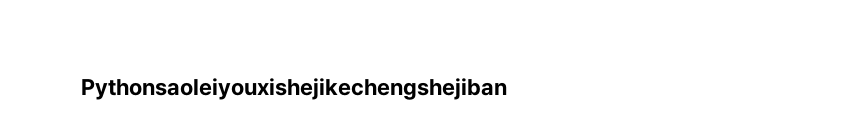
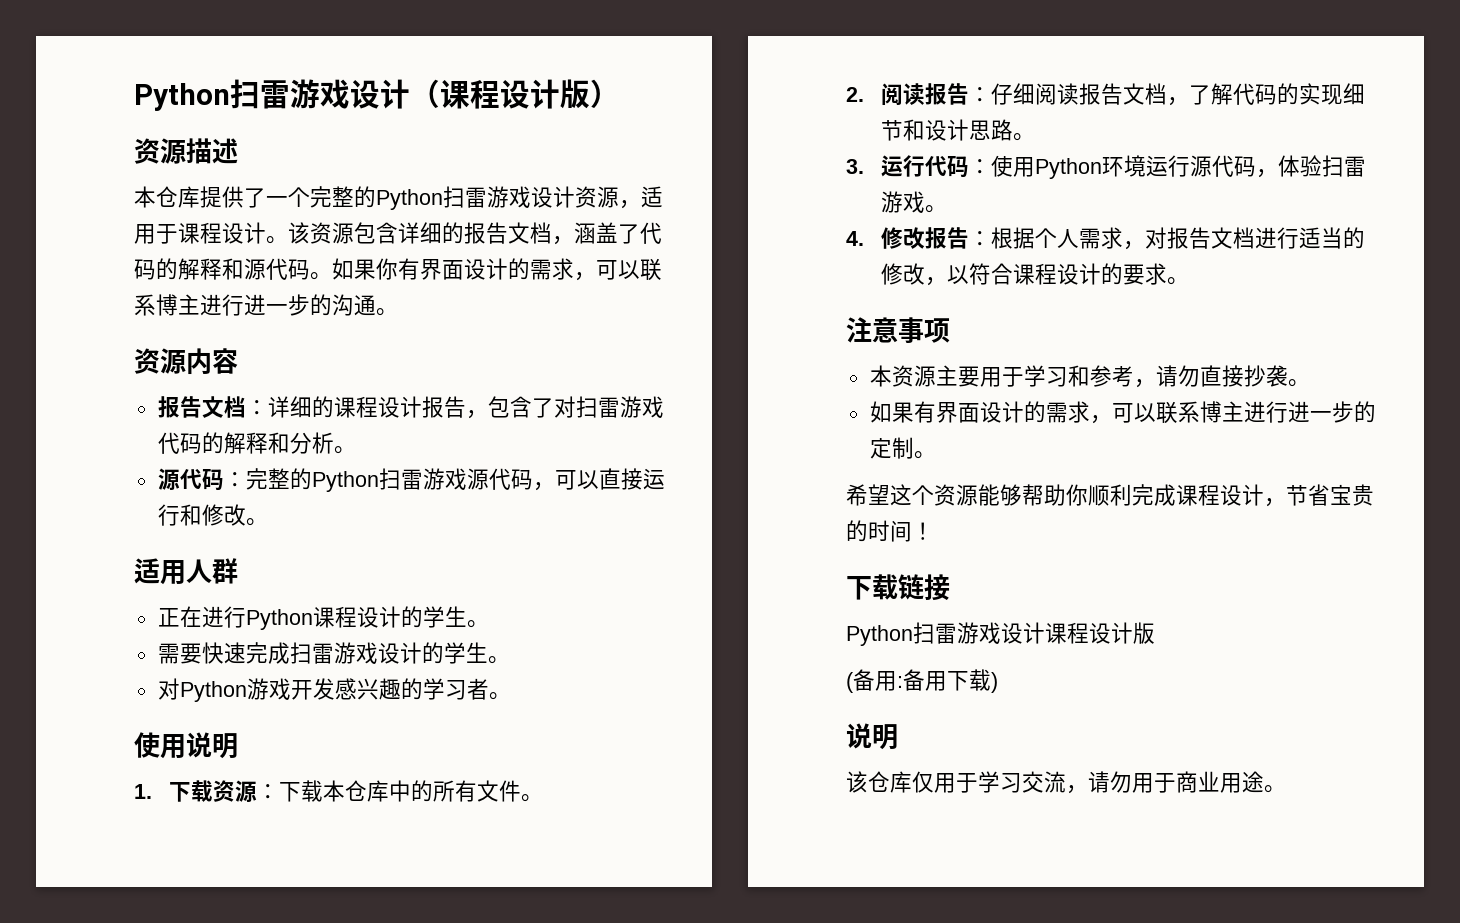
- Pythonsaoleiyouxishejikechengshejiban
+ Python扫雷游戏设计（课程设计版）
+ 资源描述
+ 本仓库提供了一个完整的Python扫雷游戏设计资源，适用于课程设计。该资源包含详细的报告文档，涵盖了代码的解释和源代码。如果你有界面设计的需求，可以联系博主进行进一步的沟通。
+ 资源内容
+ 报告文档：详细的课程设计报告，包含了对扫雷游戏代码的解释和分析。
+ 源代码：完整的Python扫雷游戏源代码，可以直接运行和修改。
+ 适用人群
+ 正在进行Python课程设计的学生。
+ 需要快速完成扫雷游戏设计的学生。
+ 对Python游戏开发感兴趣的学习者。
+ 使用说明
+ 1.下载资源：下载本仓库中的所有文件。
+ 2.阅读报告：仔细阅读报告文档，了解代码的实现细节和设计思路。
+ 3.运行代码：使用Python环境运行源代码，体验扫雷游戏。
+ 4.修改报告：根据个人需求，对报告文档进行适当的修改，以符合课程设计的要求。
+ 注意事项
+ 本资源主要用于学习和参考，请勿直接抄袭。
+ 如果有界面设计的需求，可以联系博主进行进一步的定制。
+ 希望这个资源能够帮助你顺利完成课程设计，节省宝贵的时间！
+ 下载链接
+ Python扫雷游戏设计课程设计版
+ (备用:备用下载)
+ 说明
+ 该仓库仅用于学习交流，请勿用于商业用途。

